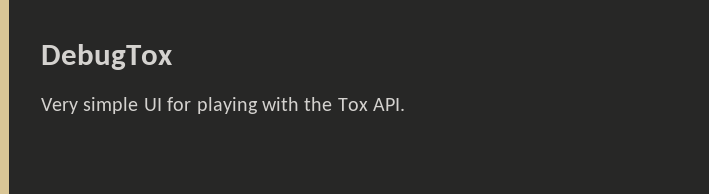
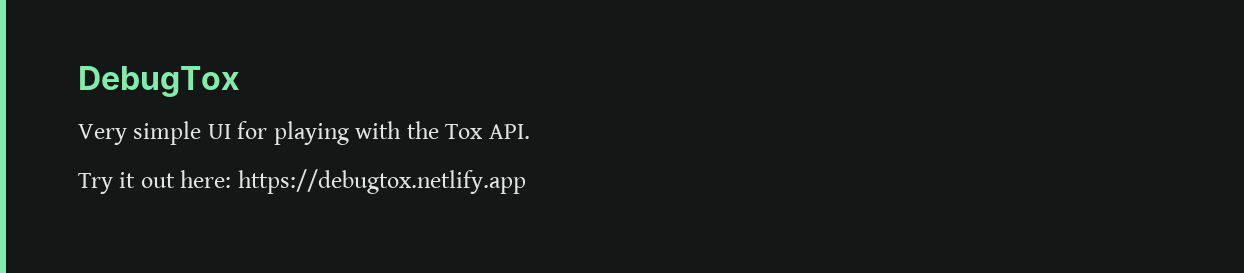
+ Try it out here: https://debugtox.netlify.app

